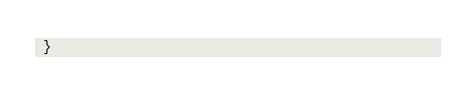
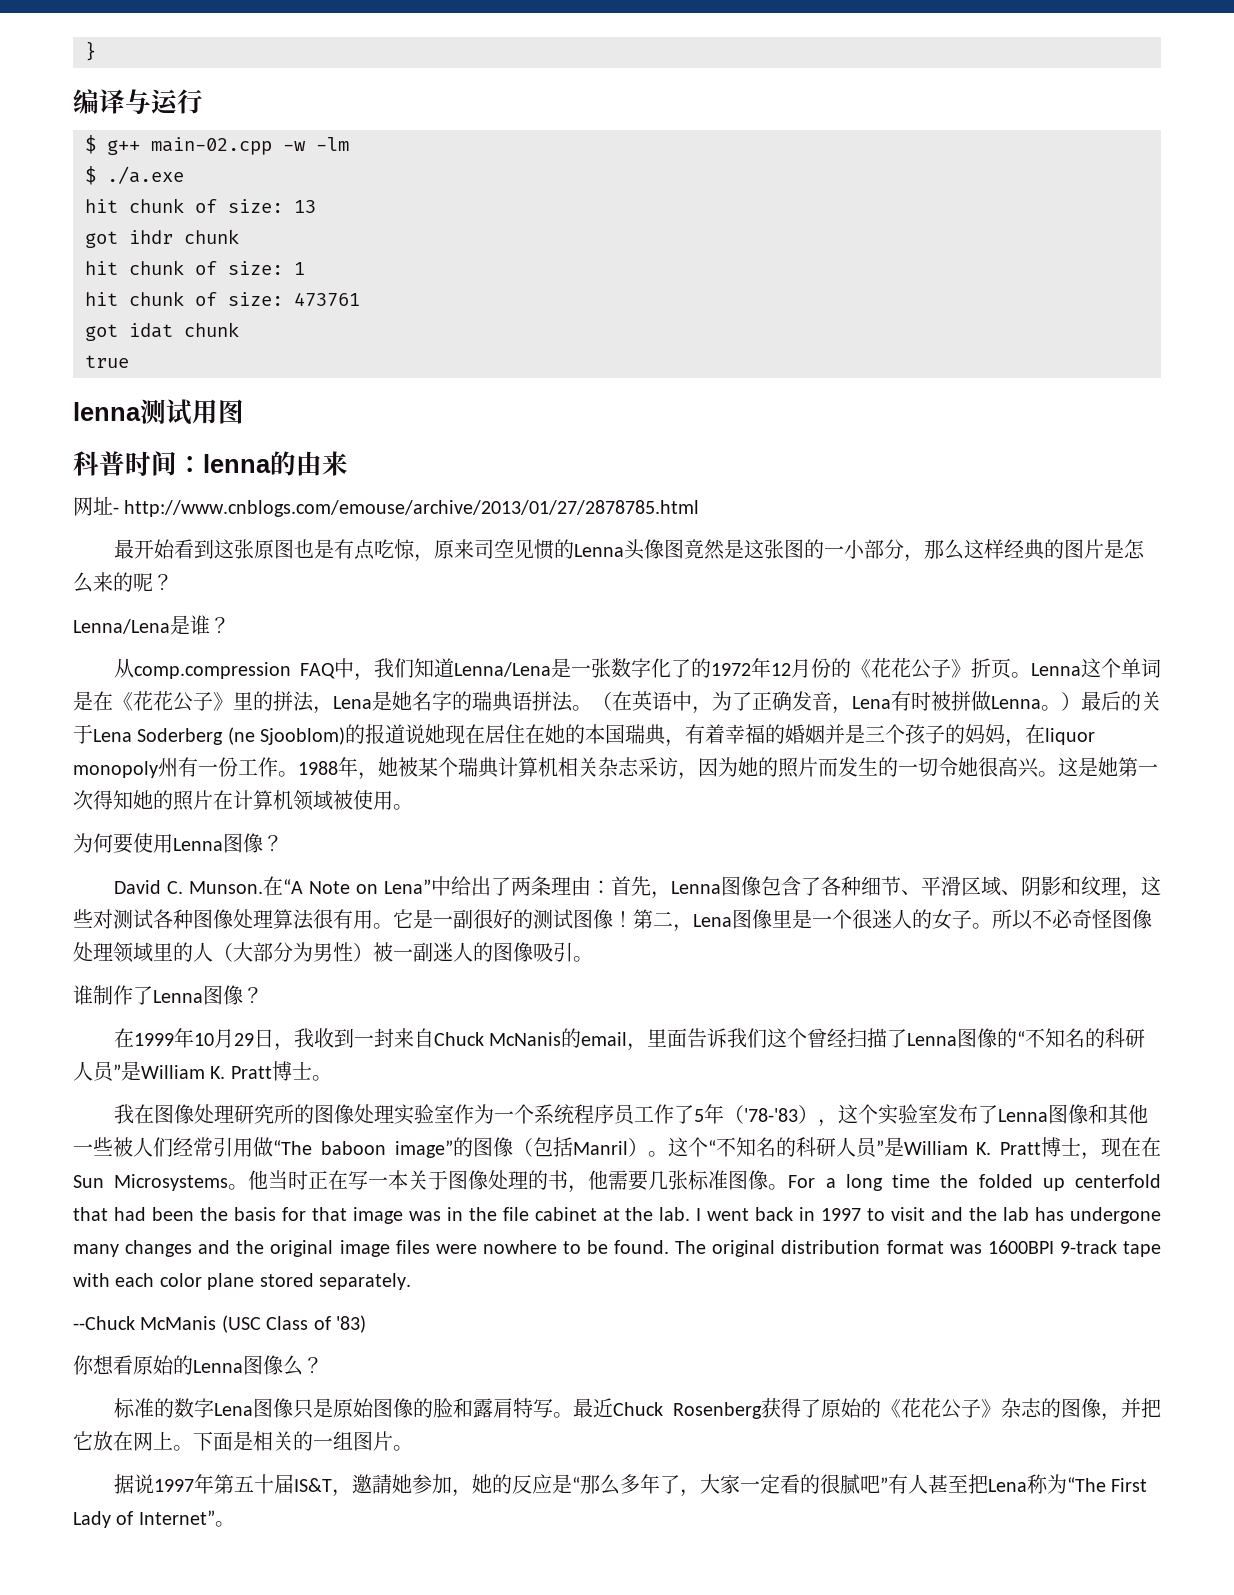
+ 编译与运行
+ $ g++ main-02.cpp -w -lm
+ $ ./a.exe
+ hit chunk of size: 13
+ got ihdr chunk
+ hit chunk of size: 1
+ hit chunk of size: 473761
+ got idat chunk
+ true
+ lenna测试用图
+ 科普时间：lenna的由来
+ 网址- http://www.cnblogs.com/emouse/archive/2013/01/27/2878785.html
+ 最开始看到这张原图也是有点吃惊，原来司空见惯的Lenna头像图竟然是这张图的一小部分，那么这样经典的图片是怎么来的呢？
+ Lenna/Lena是谁？
+ 从comp.compression FAQ中，我们知道Lenna/Lena是一张数字化了的1972年12月份的《花花公子》折页。Lenna这个单词是在《花花公子》里的拼法，Lena是她名字的瑞典语拼法。（在英语中，为了正确发音，Lena有时被拼做Lenna。）最后的关于Lena Soderberg (ne Sjooblom)的报道说她现在居住在她的本国瑞典，有着幸福的婚姻并是三个孩子的妈妈，在liquor monopoly州有一份工作。1988年，她被某个瑞典计算机相关杂志采访，因为她的照片而发生的一切令她很高兴。这是她第一次得知她的照片在计算机领域被使用。
+ 为何要使用Lenna图像？
+ David C. Munson.在“A Note on Lena”中给出了两条理由：首先，Lenna图像包含了各种细节、平滑区域、阴影和纹理，这些对测试各种图像处理算法很有用。它是一副很好的测试图像！第二，Lena图像里是一个很迷人的女子。所以不必奇怪图像处理领域里的人（大部分为男性）被一副迷人的图像吸引。
+ 谁制作了Lenna图像？
+ 在1999年10月29日，我收到一封来自Chuck McNanis的email，里面告诉我们这个曾经扫描了Lenna图像的“不知名的科研人员”是William K. Pratt博士。
+ 我在图像处理研究所的图像处理实验室作为一个系统程序员工作了5年（'78-'83），这个实验室发布了Lenna图像和其他一些被人们经常引用做“The baboon image”的图像（包括Manril）。这个“不知名的科研人员”是William K. Pratt博士，现在在Sun Microsystems。他当时正在写一本关于图像处理的书，他需要几张标准图像。For a long time the folded up centerfold that had been the basis for that image was in the file cabinet at the lab. I went back in 1997 to visit and the lab has undergone many changes and the original image files were nowhere to be found. The original distribution format was 1600BPI 9-track tape with each color plane stored separately.
+ --Chuck McManis (USC Class of '83)
+ 你想看原始的Lenna图像么？
+ 标准的数字Lena图像只是原始图像的脸和露肩特写。最近Chuck Rosenberg获得了原始的《花花公子》杂志的图像，并把它放在网上。下面是相关的一组图片。
+ 据说1997年第五十届IS&T，邀請她参加，她的反应是“那么多年了，大家一定看的很腻吧”有人甚至把Lena称为“The First Lady of Internet”。

